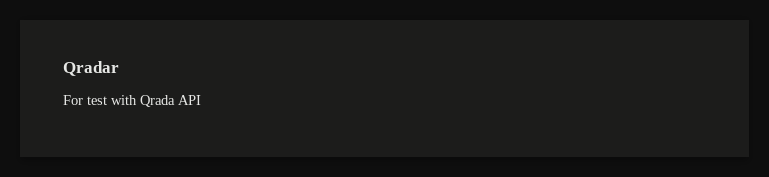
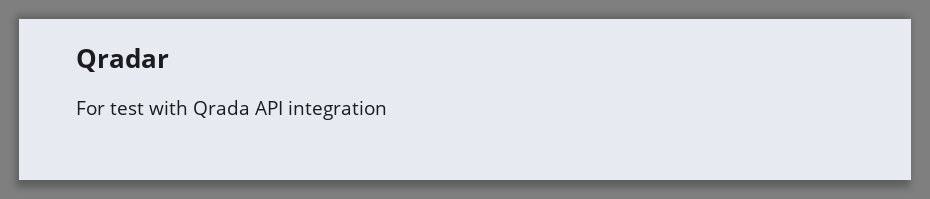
- For test with Qrada API
+ For test with Qrada API integration

